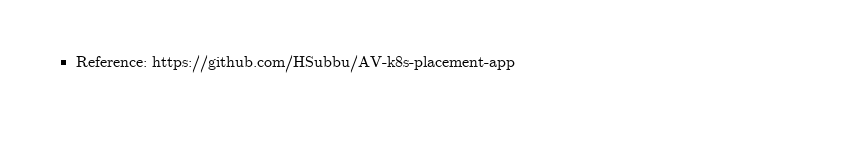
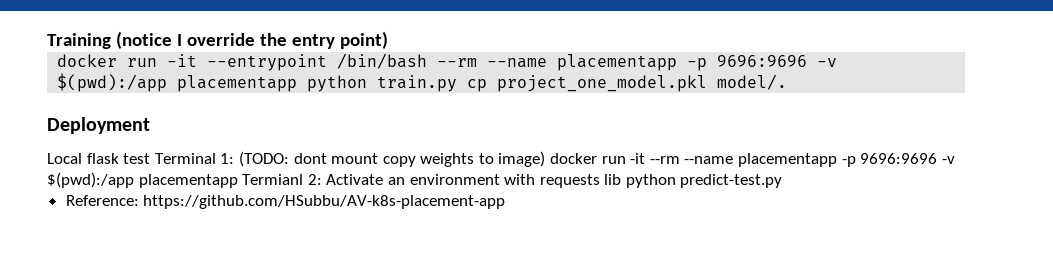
+ Training (notice I override the entry point)
+ docker run -it --entrypoint /bin/bash --rm --name placementapp -p 9696:9696 -v $(pwd):/app placementapp python train.py cp project_one_model.pkl model/.
+ Deployment
+ Local flask test Terminal 1: (TODO: dont mount copy weights to image) docker run -it --rm --name placementapp -p 9696:9696 -v $(pwd):/app placementapp Termianl 2: Activate an environment with requests lib python predict-test.py

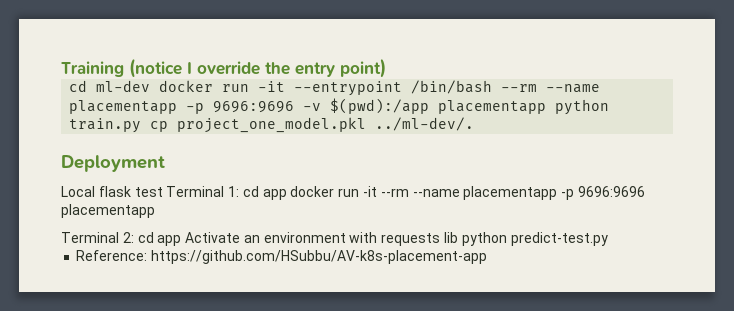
- docker run -it --entrypoint /bin/bash --rm --name placementapp -p 9696:9696 -v $(pwd):/app placementapp python train.py cp project_one_model.pkl model/.
+ cd ml-dev docker run -it --entrypoint /bin/bash --rm --name placementapp -p 9696:9696 -v $(pwd):/app placementapp python train.py cp project_one_model.pkl ../ml-dev/.
- Local flask test Terminal 1: (TODO: dont mount copy weights to image) docker run -it --rm --name placementapp -p 9696:9696 -v $(pwd):/app placementapp Termianl 2: Activate an environment with requests lib python predict-test.py
+ Local flask test Terminal 1: cd app docker run -it --rm --name placementapp -p 9696:9696 placementapp
+ Terminal 2: cd app Activate an environment with requests lib python predict-test.py

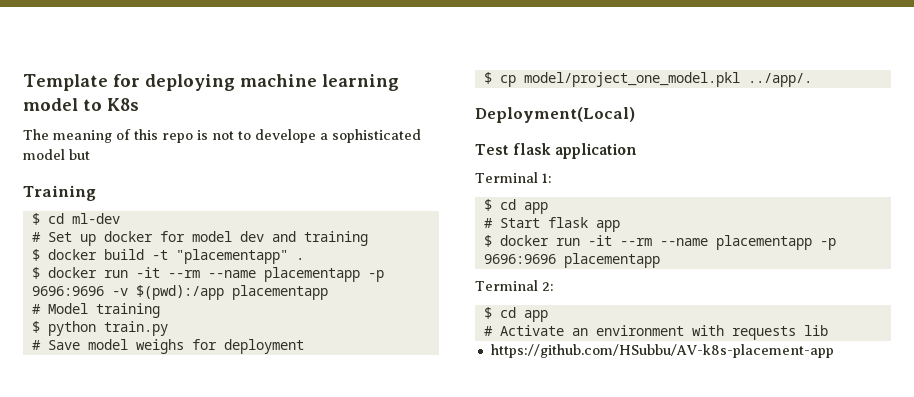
- Training (notice I override the entry point)
- cd ml-dev docker run -it --entrypoint /bin/bash --rm --name placementapp -p 9696:9696 -v $(pwd):/app placementapp python train.py cp project_one_model.pkl ../ml-dev/.
- Deployment
- Local flask test Terminal 1: cd app docker run -it --rm --name placementapp -p 9696:9696 placementapp
+ Template for deploying machine learning model to K8s
+ The meaning of this repo is not to develope a sophisticated model but
+ Training
+ $ cd ml-dev
+ # Set up docker for model dev and training
+ $ docker build -t "placementapp" .
+ $ docker run -it --rm --name placementapp -p 9696:9696 -v $(pwd):/app placementapp
+ # Model training
+ $ python train.py
+ # Save model weighs for deployment
+ $ cp model/project_one_model.pkl ../app/.
+ Deployment(Local)
+ Test flask application
+ Terminal 1:
+ $ cd app
+ # Start flask app
+ $ docker run -it --rm --name placementapp -p 9696:9696 placementapp
- Terminal 2: cd app Activate an environment with requests lib python predict-test.py
- Reference: https://github.com/HSubbu/AV-k8s-placement-app
+ Terminal 2:
+ $ cd app
+ # Activate an environment with requests lib
+ https://github.com/HSubbu/AV-k8s-placement-app

